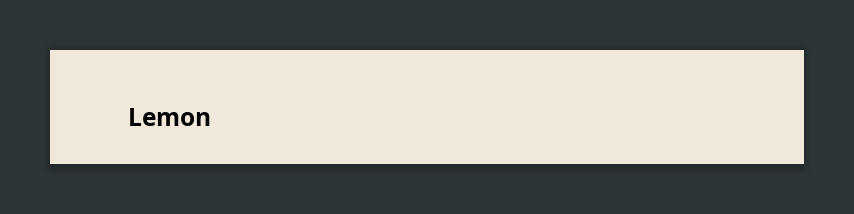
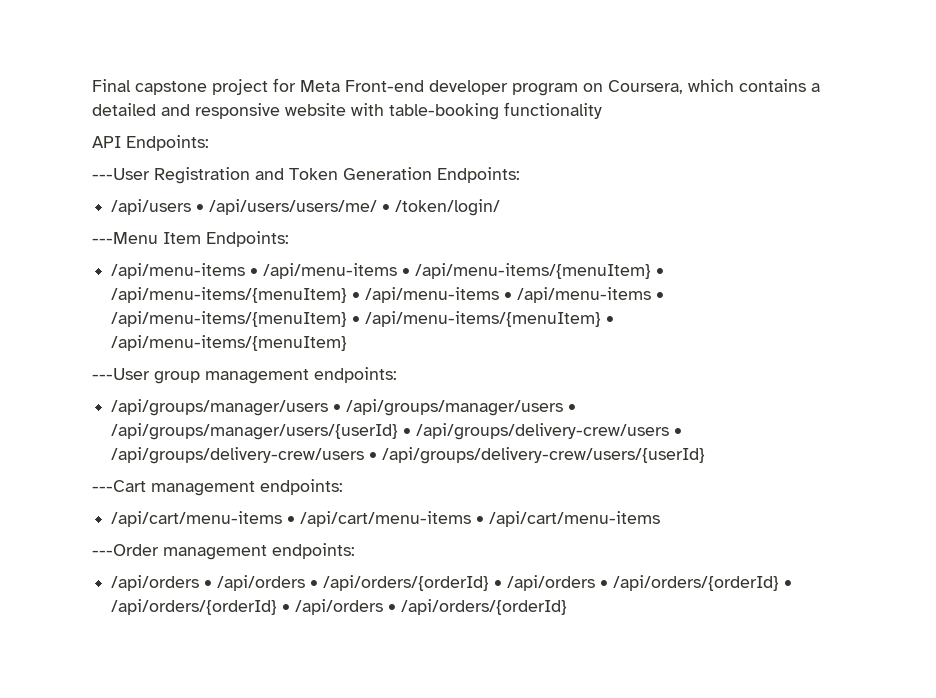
- Lemon
+ Final capstone project for Meta Front-end developer program on Coursera, which contains a detailed and responsive website with table-booking functionality
+ API Endpoints:
+ ---User Registration and Token Generation Endpoints:
+ /api/users • /api/users/users/me/ • /token/login/
+ ---Menu Item Endpoints:
+ /api/menu-items • /api/menu-items • /api/menu-items/{menuItem} • /api/menu-items/{menuItem} • /api/menu-items • /api/menu-items • /api/menu-items/{menuItem} • /api/menu-items/{menuItem} • /api/menu-items/{menuItem}
+ ---User group management endpoints:
+ /api/groups/manager/users • /api/groups/manager/users • /api/groups/manager/users/{userId} • /api/groups/delivery-crew/users • /api/groups/delivery-crew/users • /api/groups/delivery-crew/users/{userId}
+ ---Cart management endpoints:
+ /api/cart/menu-items • /api/cart/menu-items • /api/cart/menu-items
+ ---Order management endpoints:
+ /api/orders • /api/orders • /api/orders/{orderId} • /api/orders • /api/orders/{orderId} • /api/orders/{orderId} • /api/orders • /api/orders/{orderId}

